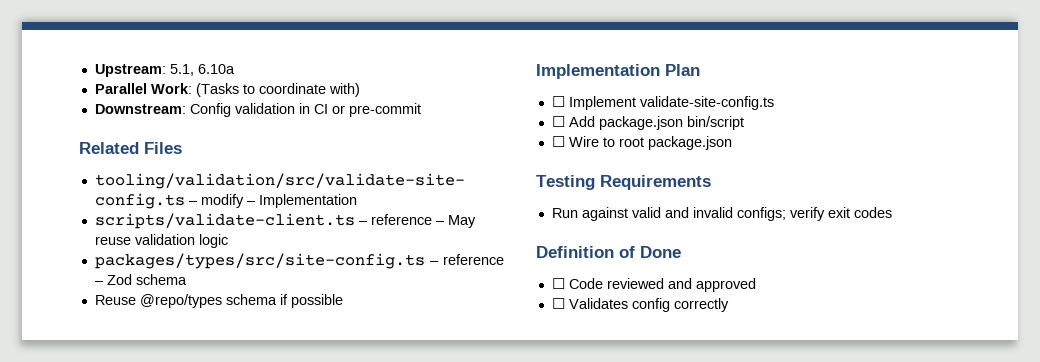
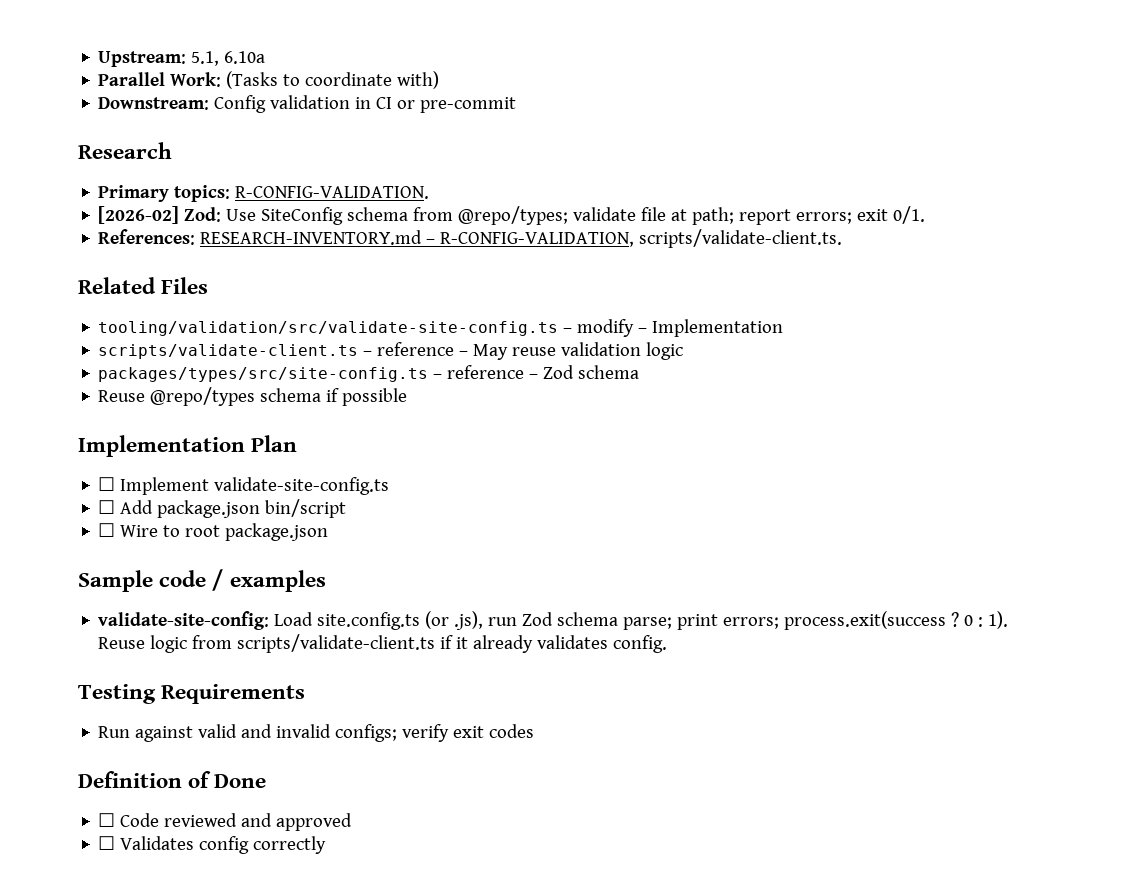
+ Research
+ Primary topics: R-CONFIG-VALIDATION.
+ [2026-02] Zod: Use SiteConfig schema from @repo/types; validate file at path; report errors; exit 0/1.
+ References: RESEARCH-INVENTORY.md – R-CONFIG-VALIDATION, scripts/validate-client.ts.
+ Sample code / examples
+ validate-site-config: Load site.config.ts (or .js), run Zod schema parse; print errors; process.exit(success ? 0 : 1). Reuse logic from scripts/validate-client.ts if it already validates config.

